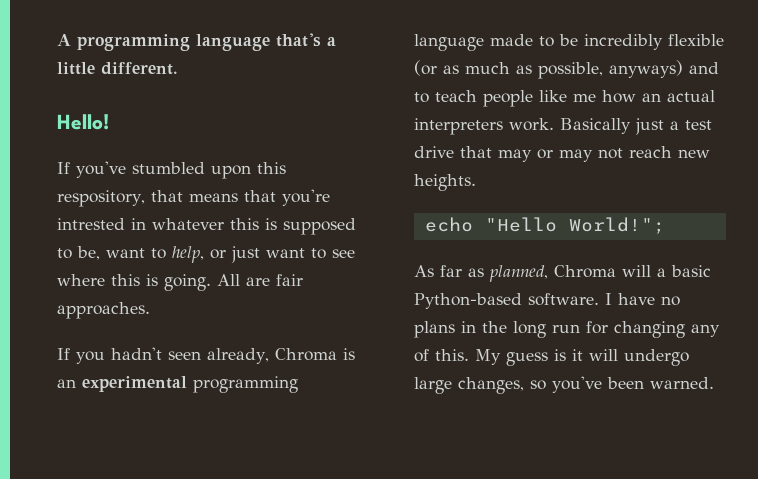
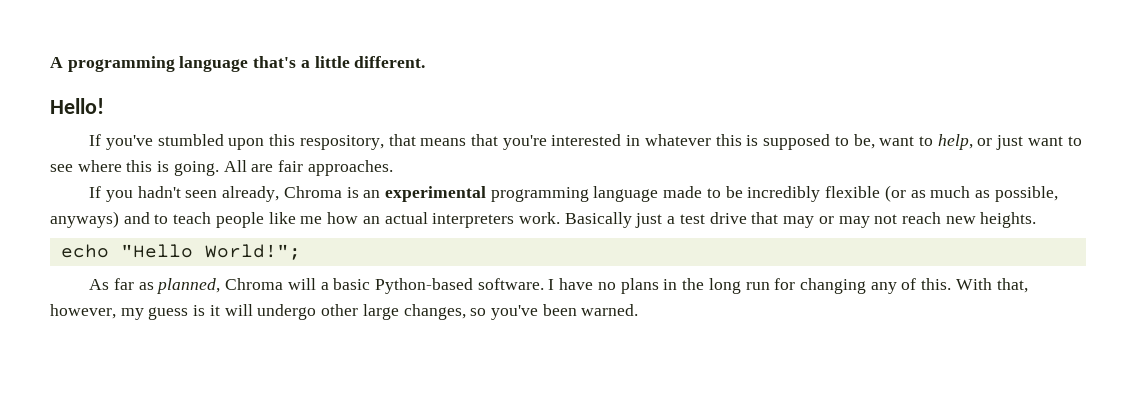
- If you've stumbled upon this respository, that means that you're intrested in whatever this is supposed to be, want to help, or just want to see where this is going.
+ If you've stumbled upon this respository, that means that you're interested in whatever this is supposed to be, want to help, or just want to see where this is going.
- My guess is it will undergo large changes, so you've been warned.
+ With that, however, my guess is it will undergo other large changes, so you've been warned.

